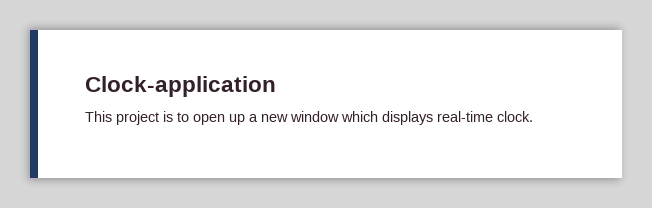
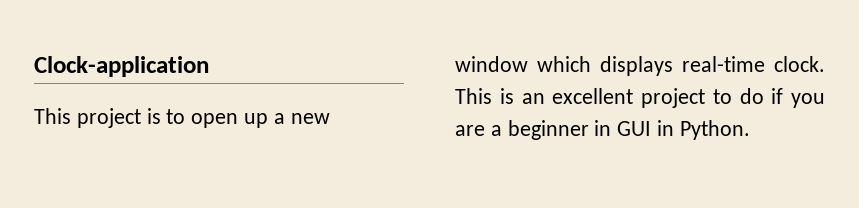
+ This is an excellent project to do if you are a beginner in GUI in Python.

